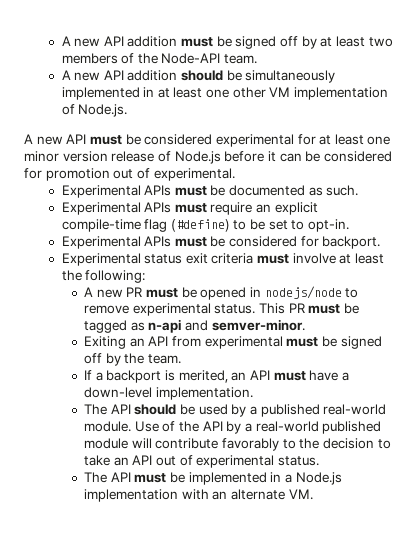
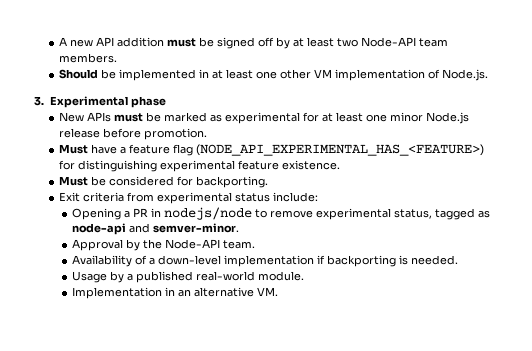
- A new API addition must be signed off by at least two members of the Node-API team.
- A new API addition should be simultaneously implemented in at least one other VM implementation of Node.js.
+ A new API addition must be signed off by at least two Node-API team members.
+ Should be implemented in at least one other VM implementation of Node.js.
- A new API must be considered experimental for at least one minor version release of Node.js before it can be considered for promotion out of experimental.
- Experimental APIs must be documented as such.
- Experimental APIs must require an explicit compile-time flag (#define) to be set to opt-in.
- Experimental APIs must be considered for backport.
- Experimental status exit criteria must involve at least the following:
- A new PR must be opened in nodejs/node to remove experimental status. This PR must be tagged as n-api and semver-minor.
+ 3. Experimental phase
+ New APIs must be marked as experimental for at least one minor Node.js release before promotion.
+ Must have a feature flag (NODE_API_EXPERIMENTAL_HAS_<FEATURE>) for distinguishing experimental feature existence.
+ Must be considered for backporting.
+ Exit criteria from experimental status include:
+ Opening a PR in nodejs/node to remove experimental status, tagged as node-api and semver-minor.
- Exiting an API from experimental must be signed off by the team.
- If a backport is merited, an API must have a down-level implementation.
- The API should be used by a published real-world module. Use of the API by a real-world published module will contribute favorably to the decision to take an API out of experimental status.
- The API must be implemented in a Node.js implementation with an alternate VM.
+ Approval by the Node-API team.
+ Availability of a down-level implementation if backporting is needed.
+ Usage by a published real-world module.
+ Implementation in an alternative VM.

